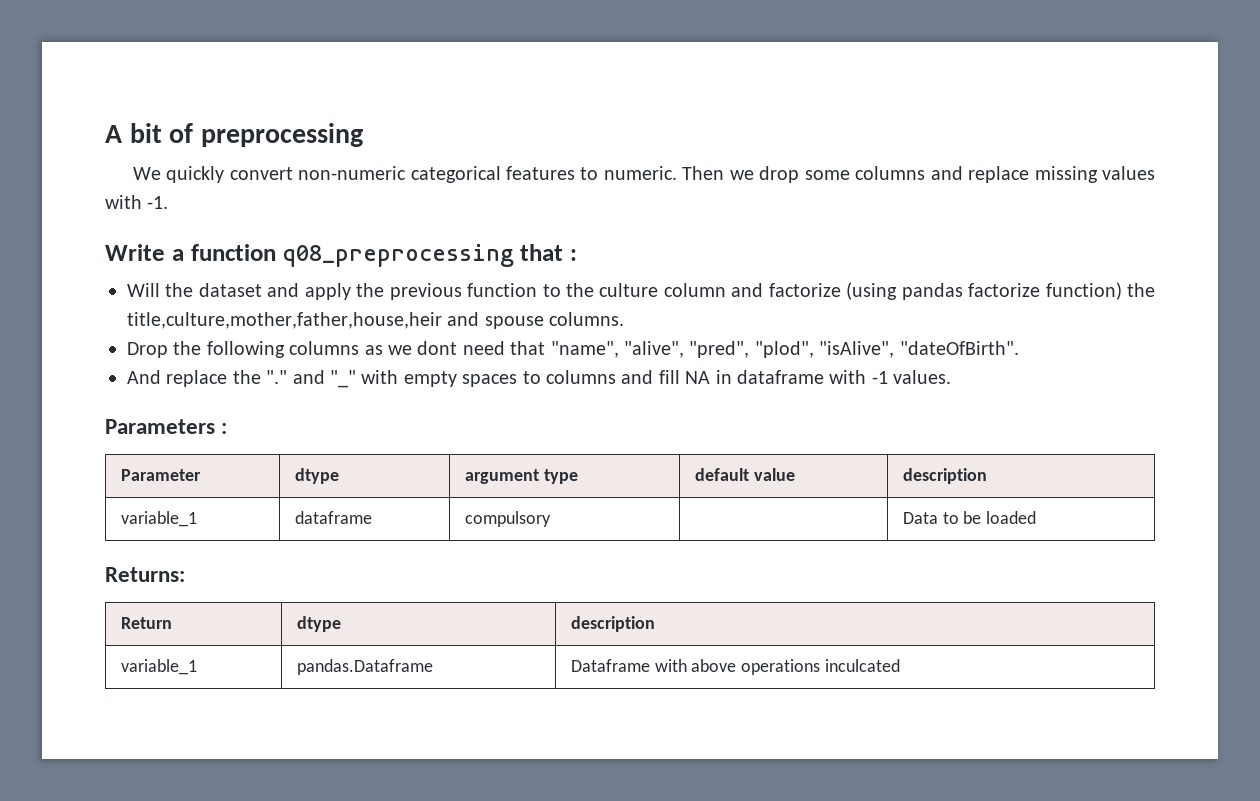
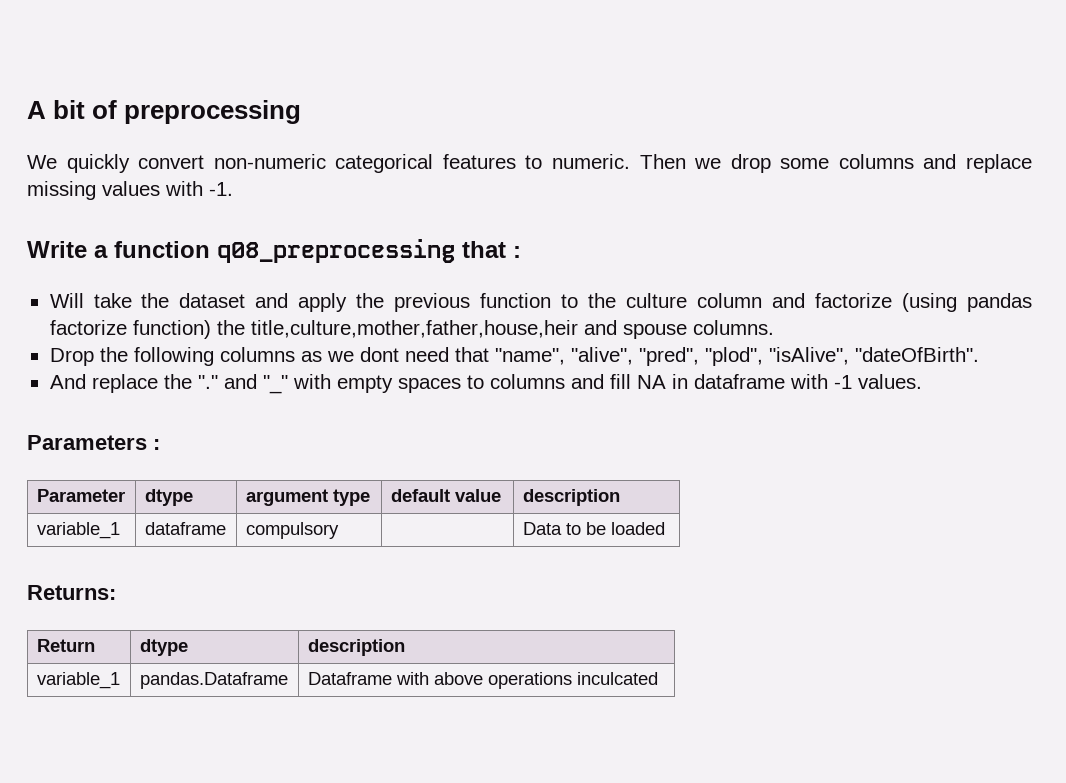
- Will the dataset and apply the previous function to the culture column and factorize (using pandas factorize function) the title,culture,mother,father,house,heir and spouse columns.
+ Will take the dataset and apply the previous function to the culture column and factorize (using pandas factorize function) the title,culture,mother,father,house,heir and spouse columns.

